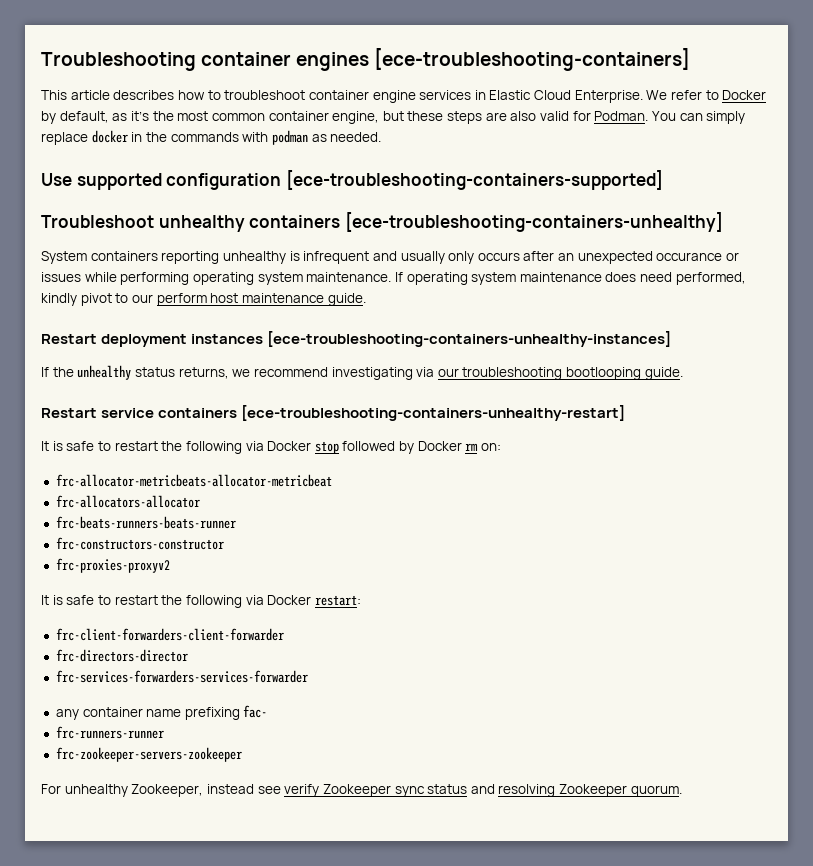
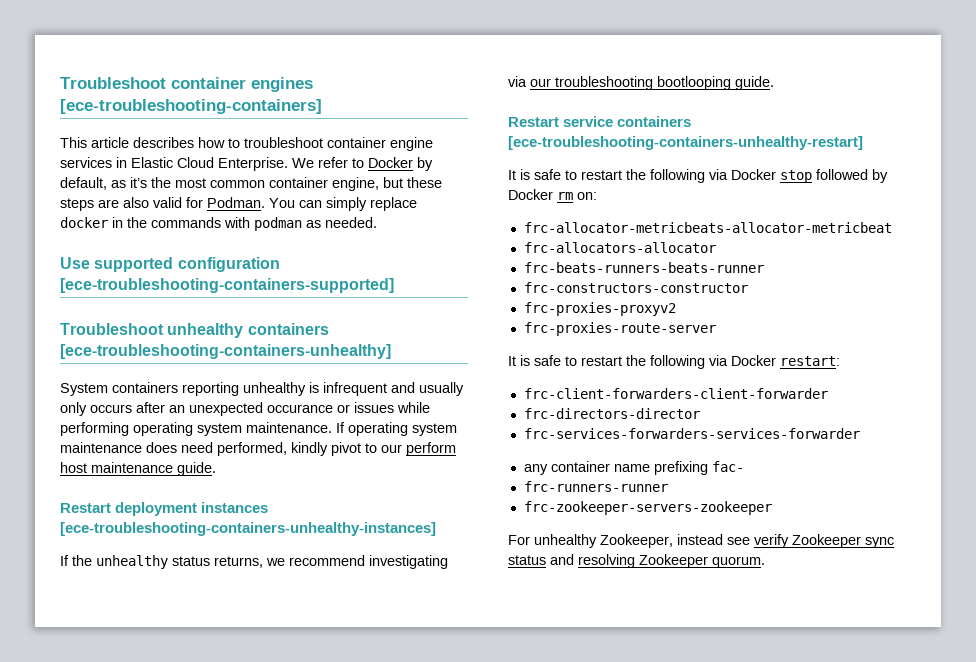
- Troubleshooting container engines [ece-troubleshooting-containers]
+ Troubleshoot container engines [ece-troubleshooting-containers]
+ frc-proxies-route-server

